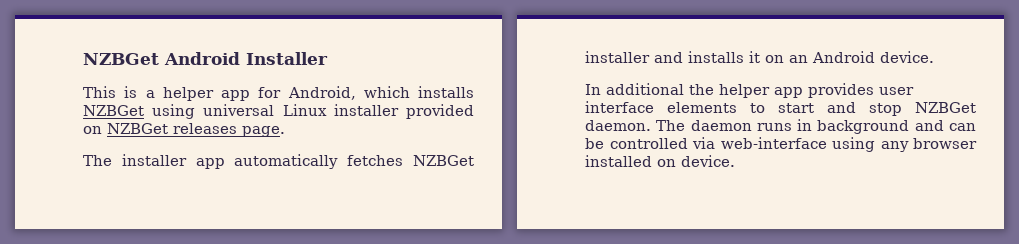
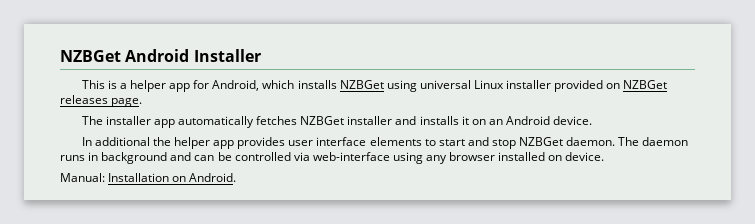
+ Manual: Installation on Android.

